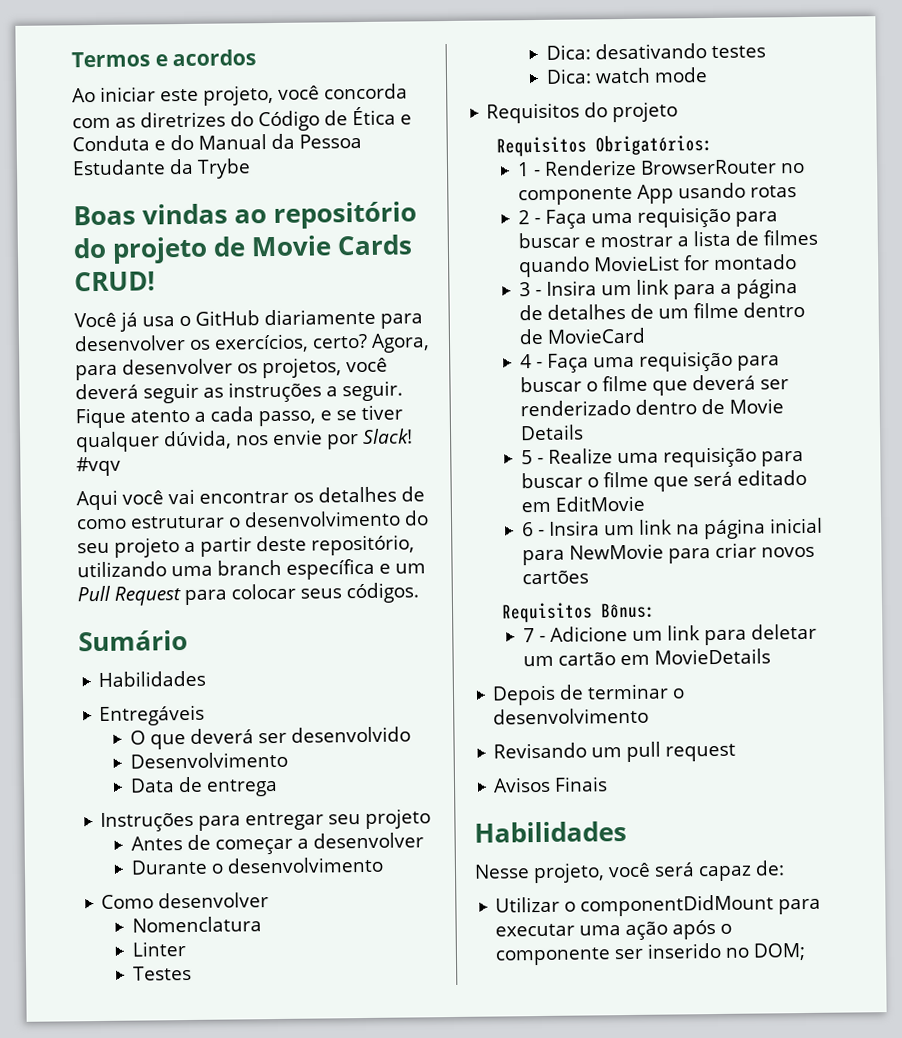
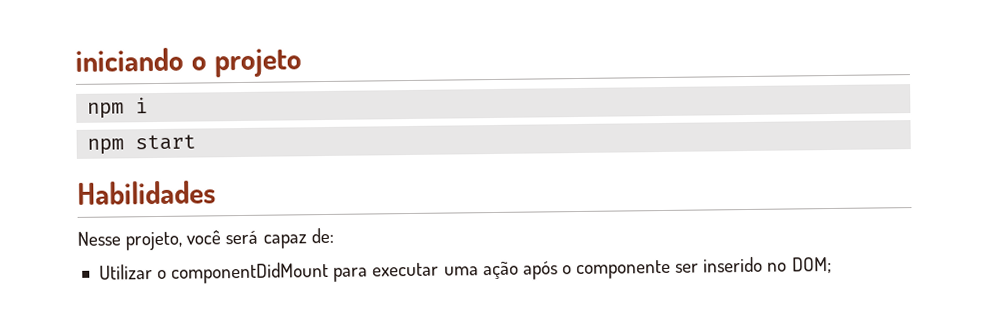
- Termos e acordos
- Ao iniciar este projeto, você concorda com as diretrizes do Código de Ética e Conduta e do Manual da Pessoa Estudante da Trybe
- Boas vindas ao repositório do projeto de Movie Cards CRUD!
- Você já usa o GitHub diariamente para desenvolver os exercícios, certo? Agora, para desenvolver os projetos, você deverá seguir as instruções a seguir. Fique atento a cada passo, e se tiver qualquer dúvida, nos envie por Slack! #vqv
- Aqui você vai encontrar os detalhes de como estruturar o desenvolvimento do seu projeto a partir deste repositório, utilizando uma branch específica e um Pull Request para colocar seus códigos.
- Sumário
- Habilidades
- Entregáveis
- O que deverá ser desenvolvido
- Desenvolvimento
- Data de entrega
- Instruções para entregar seu projeto
- Antes de começar a desenvolver
- Durante o desenvolvimento
- Como desenvolver
- Nomenclatura
- Linter
- Testes
- Dica: desativando testes
- Dica: watch mode
- Requisitos do projeto
- Requisitos Obrigatórios:
- 1 - Renderize BrowserRouter no componente App usando rotas
- 2 - Faça uma requisição para buscar e mostrar a lista de filmes quando MovieList for montado
- 3 - Insira um link para a página de detalhes de um filme dentro de MovieCard
- 4 - Faça uma requisição para buscar o filme que deverá ser renderizado dentro de Movie Details
- 5 - Realize uma requisição para buscar o filme que será editado em EditMovie
- 6 - Insira um link na página inicial para NewMovie para criar novos cartões
- Requisitos Bônus:
- 7 - Adicione um link para deletar um cartão em MovieDetails
- Depois de terminar o desenvolvimento
- Revisando um pull request
- Avisos Finais
+ iniciando o projeto
+ npm i
+ npm start

